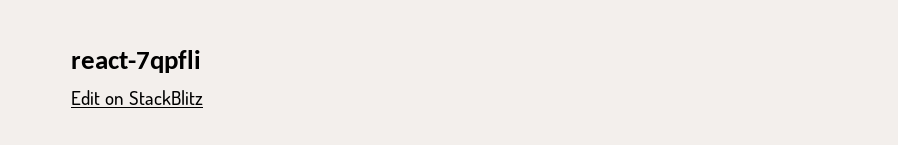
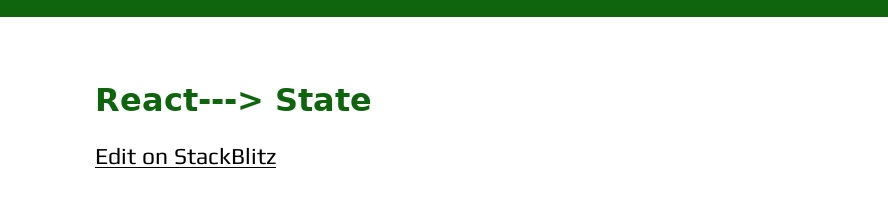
- react-7qpfli
+ React---> State

